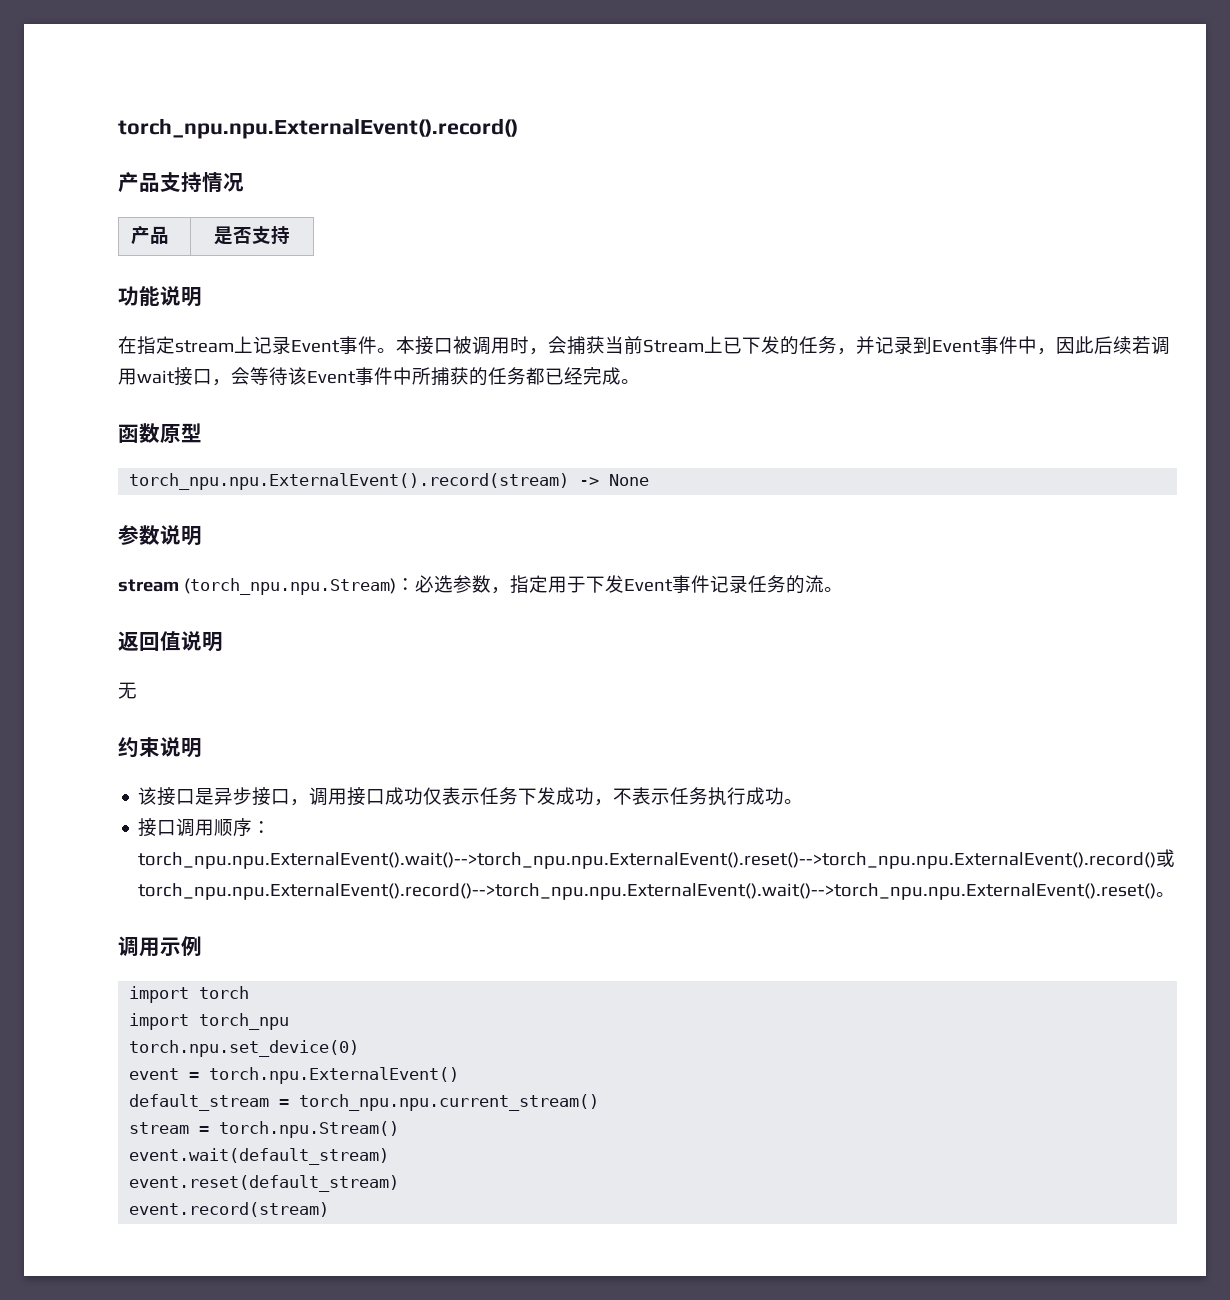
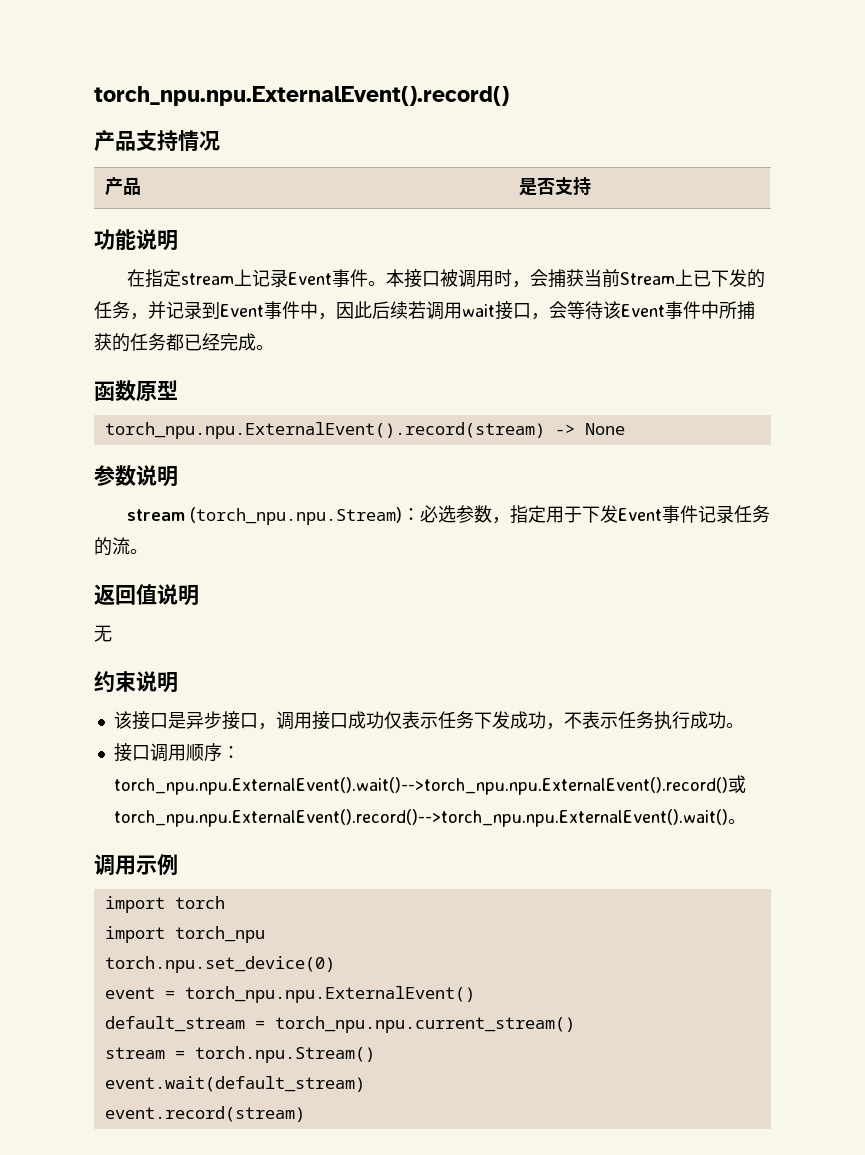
- 接口调用顺序：torch_npu.npu.ExternalEvent().wait()-->torch_npu.npu.ExternalEvent().reset()-->torch_npu.npu.ExternalEvent().record()或torch_npu.npu.ExternalEvent().record()-->torch_npu.npu.ExternalEvent().wait()-->torch_npu.npu.ExternalEvent().reset()。
+ 接口调用顺序：torch_npu.npu.ExternalEvent().wait()-->torch_npu.npu.ExternalEvent().record()或torch_npu.npu.ExternalEvent().record()-->torch_npu.npu.ExternalEvent().wait()。
- event = torch.npu.ExternalEvent()
+ event = torch_npu.npu.ExternalEvent()
- event.reset(default_stream)

